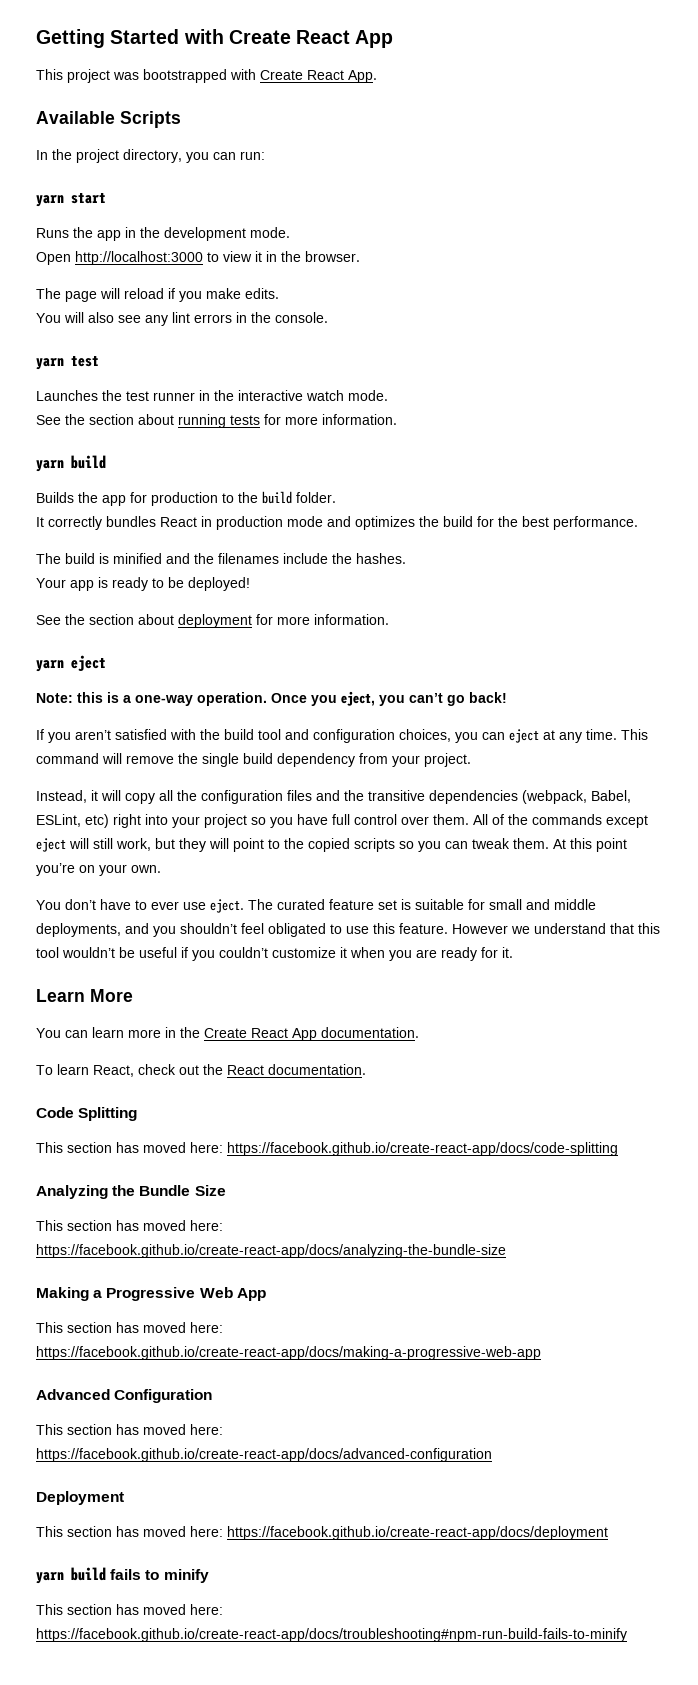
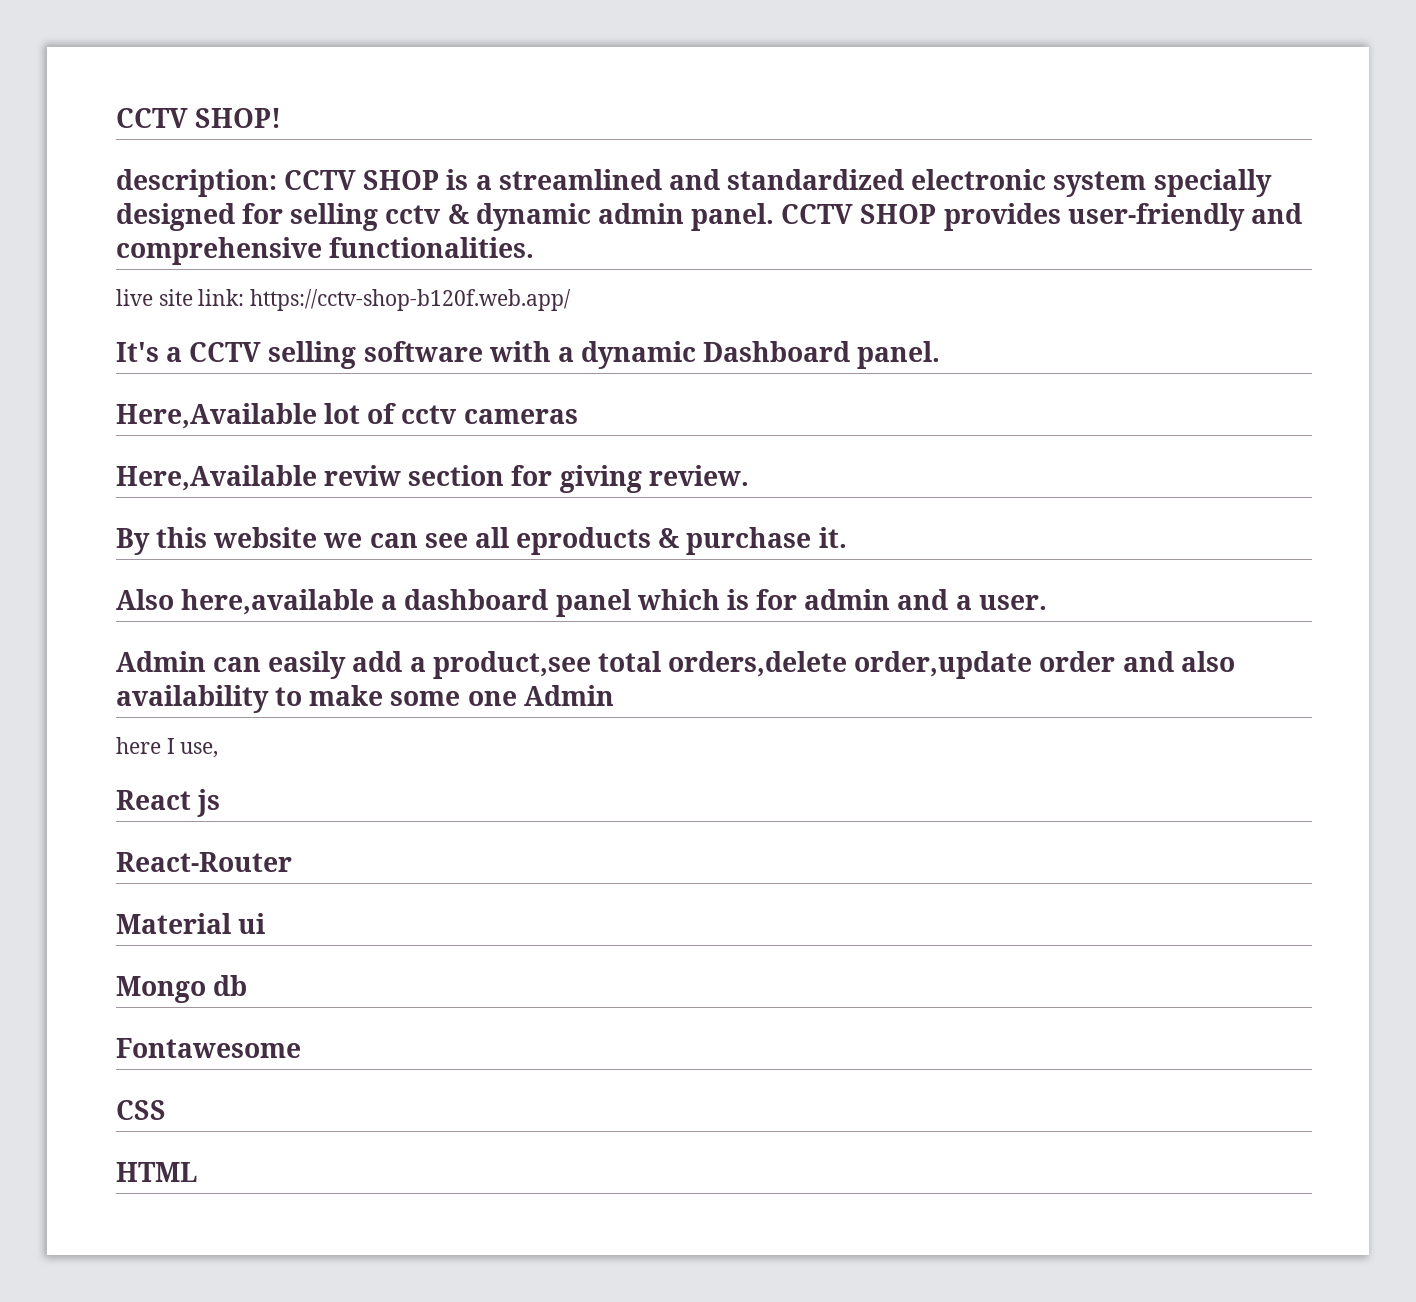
- Getting Started with Create React App
- This project was bootstrapped with Create React App.
- Available Scripts
- In the project directory, you can run:
- yarn start
- Runs the app in the development mode.
- Open http://localhost:3000 to view it in the browser.
- The page will reload if you make edits.
- You will also see any lint errors in the console.
- yarn test
- Launches the test runner in the interactive watch mode.
- See the section about running tests for more information.
- yarn build
- Builds the app for production to the build folder.
- It correctly bundles React in production mode and optimizes the build for the best performance.
- The build is minified and the filenames include the hashes.
- Your app is ready to be deployed!
- See the section about deployment for more information.
- yarn eject
- Note: this is a one-way operation. Once you eject, you can’t go back!
- If you aren’t satisfied with the build tool and configuration choices, you can eject at any time. This command will remove the single build dependency from your project.
- Instead, it will copy all the configuration files and the transitive dependencies (webpack, Babel, ESLint, etc) right into your project so you have full control over them. All of the commands except eject will still work, but they will point to the copied scripts so you can tweak them. At this point you’re on your own.
- You don’t have to ever use eject. The curated feature set is suitable for small and middle deployments, and you shouldn’t feel obligated to use this feature. However we understand that this tool wouldn’t be useful if you couldn’t customize it when you are ready for it.
- Learn More
- You can learn more in the Create React App documentation.
- To learn React, check out the React documentation.
- Code Splitting
- This section has moved here: https://facebook.github.io/create-react-app/docs/code-splitting
- Analyzing the Bundle Size
- This section has moved here: https://facebook.github.io/create-react-app/docs/analyzing-the-bundle-size
- Making a Progressive Web App
- This section has moved here: https://facebook.github.io/create-react-app/docs/making-a-progressive-web-app
- Advanced Configuration
- This section has moved here: https://facebook.github.io/create-react-app/docs/advanced-configuration
- Deployment
- This section has moved here: https://facebook.github.io/create-react-app/docs/deployment
- yarn build fails to minify
- This section has moved here: https://facebook.github.io/create-react-app/docs/troubleshooting#npm-run-build-fails-to-minify
+ CCTV SHOP!
+ description: CCTV SHOP is a streamlined and standardized electronic system specially designed for selling cctv & dynamic admin panel. CCTV SHOP provides user-friendly and comprehensive functionalities.
+ live site link: https://cctv-shop-b120f.web.app/
+ It's a CCTV selling software with a dynamic Dashboard panel.
+ Here,Available lot of cctv cameras
+ Here,Available reviw section for giving review.
+ By this website we can see all eproducts & purchase it.
+ Also here,available a dashboard panel which is for admin and a user.
+ Admin can easily add a product,see total orders,delete order,update order and also availability to make some one Admin
+ here I use,
+ React js
+ React-Router
+ Material ui
+ Mongo db
+ Fontawesome
+ CSS
+ HTML

